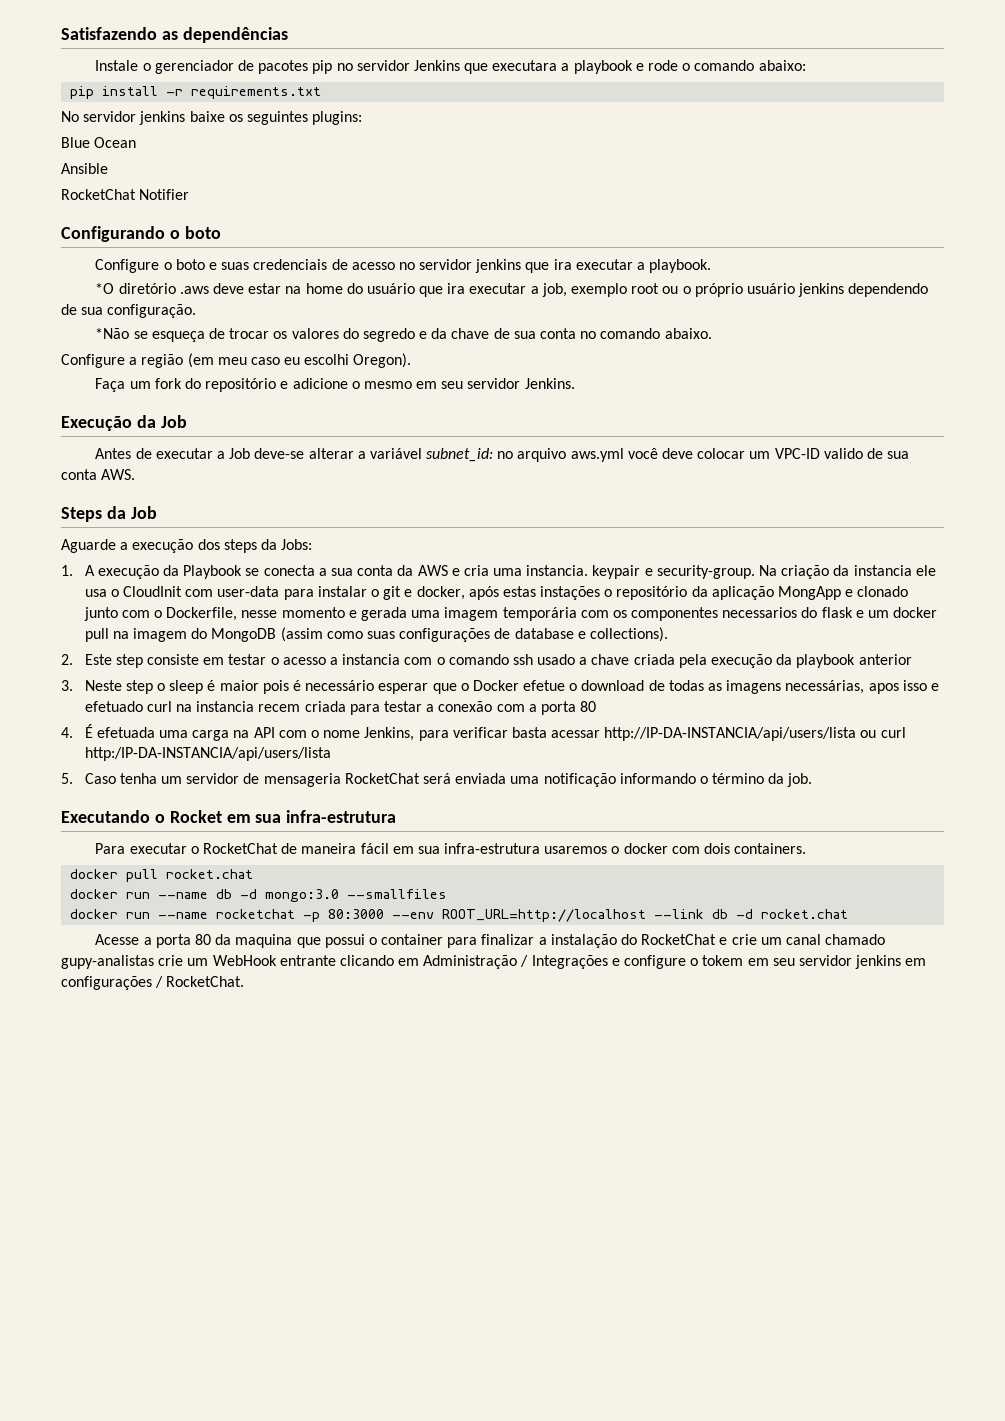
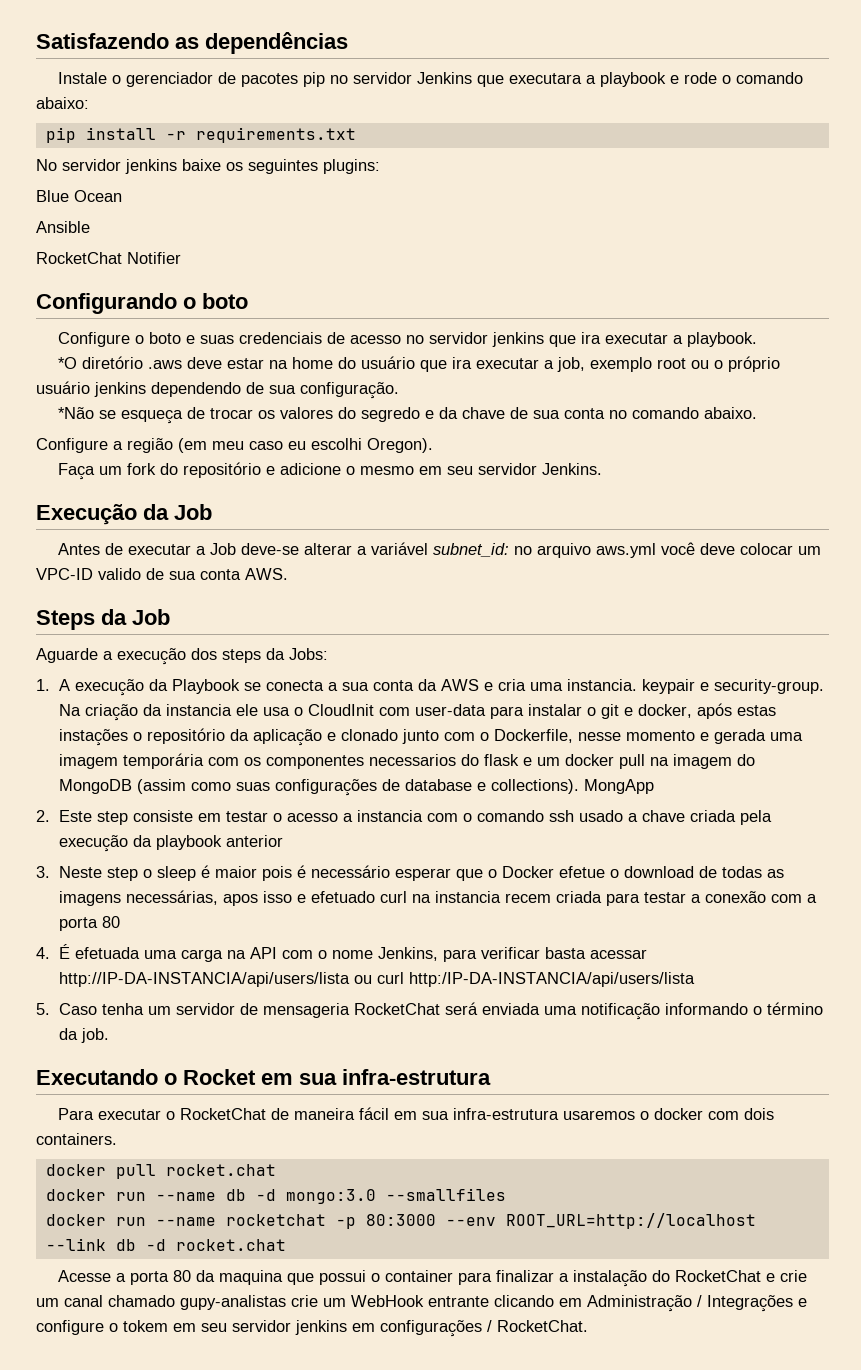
- Na criação da instancia ele usa o CloudInit com user-data para instalar o git e docker, após estas instações o repositório da aplicação MongApp e clonado junto com o Dockerfile, nesse momento e gerada uma imagem temporária com os componentes necessarios do flask e um docker pull na imagem do MongoDB (assim como suas configurações de database e collections).
+ Na criação da instancia ele usa o CloudInit com user-data para instalar o git e docker, após estas instações o repositório da aplicação e clonado junto com o Dockerfile, nesse momento e gerada uma imagem temporária com os componentes necessarios do flask e um docker pull na imagem do MongoDB (assim como suas configurações de database e collections). MongApp

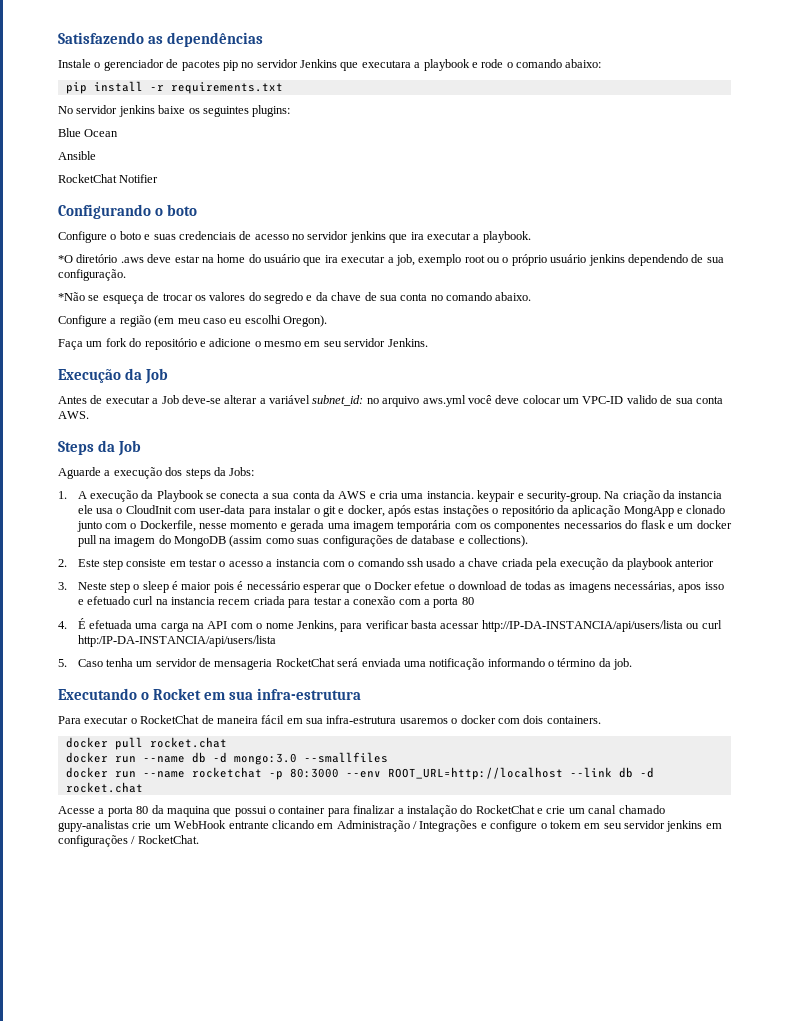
- Na criação da instancia ele usa o CloudInit com user-data para instalar o git e docker, após estas instações o repositório da aplicação e clonado junto com o Dockerfile, nesse momento e gerada uma imagem temporária com os componentes necessarios do flask e um docker pull na imagem do MongoDB (assim como suas configurações de database e collections). MongApp
+ Na criação da instancia ele usa o CloudInit com user-data para instalar o git e docker, após estas instações o repositório da aplicação MongApp e clonado junto com o Dockerfile, nesse momento e gerada uma imagem temporária com os componentes necessarios do flask e um docker pull na imagem do MongoDB (assim como suas configurações de database e collections).

